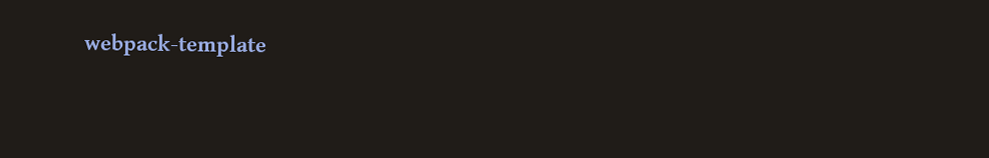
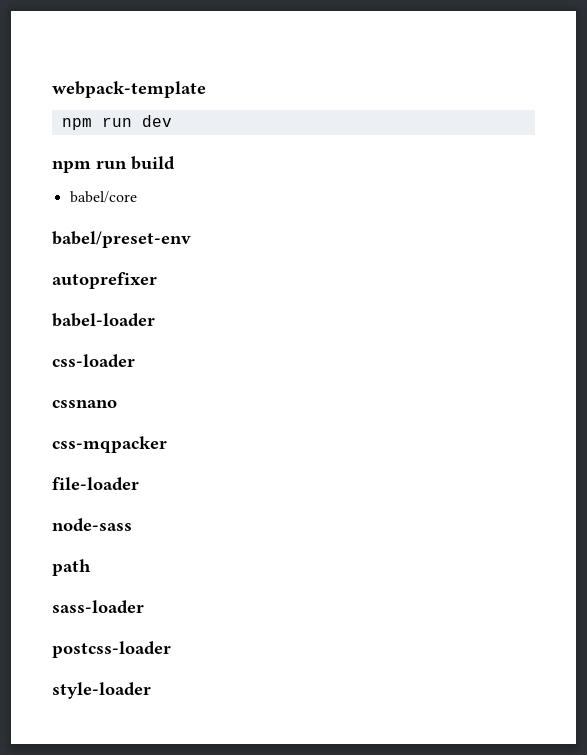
+ npm run dev
+ npm run build
+ babel/core
+ babel/preset-env
+ autoprefixer
+ babel-loader
+ css-loader
+ cssnano
+ css-mqpacker
+ file-loader
+ node-sass
+ path
+ sass-loader
+ postcss-loader
+ style-loader

